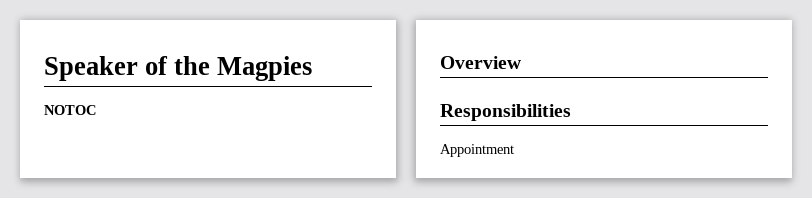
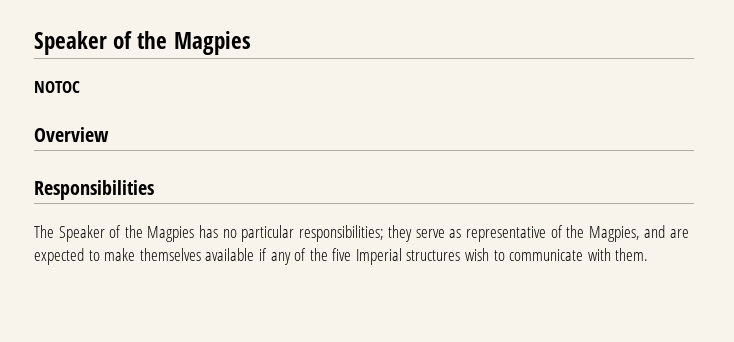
- Appointment
+ The Speaker of the Magpies has no particular responsibilities; they serve as representative of the Magpies, and are expected to make themselves available if any of the five Imperial structures wish to communicate with them.

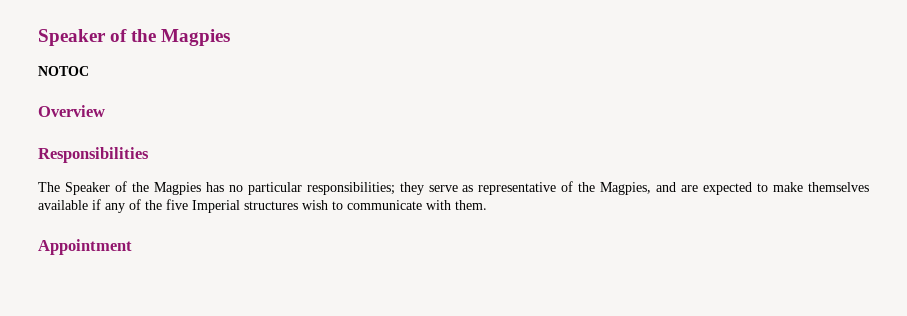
+ Appointment

